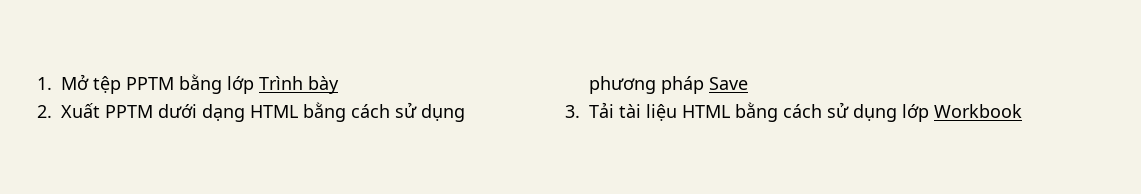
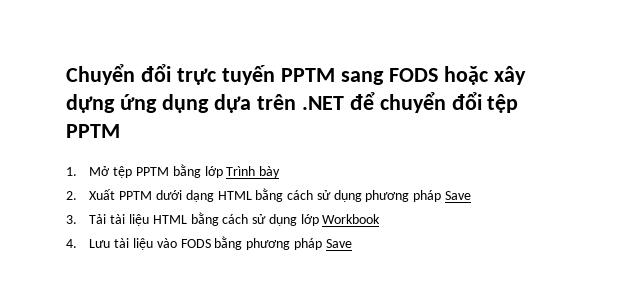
+ Chuyển đổi trực tuyến PPTM sang FODS hoặc xây dựng ứng dụng dựa trên .NET để chuyển đổi tệp PPTM
+ 4. Lưu tài liệu vào FODS bằng phương pháp Save

